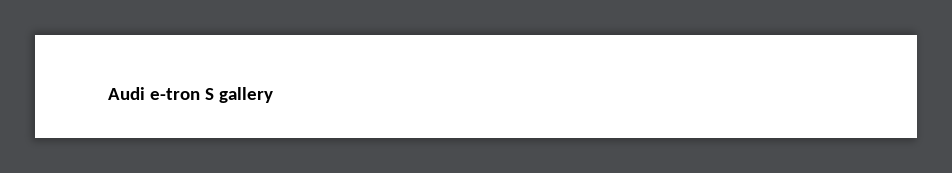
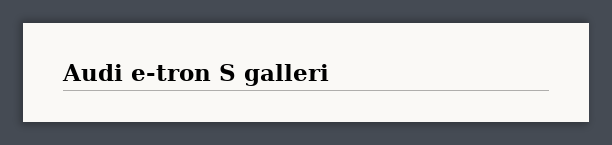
- Audi e-tron S gallery
+ Audi e-tron S galleri

